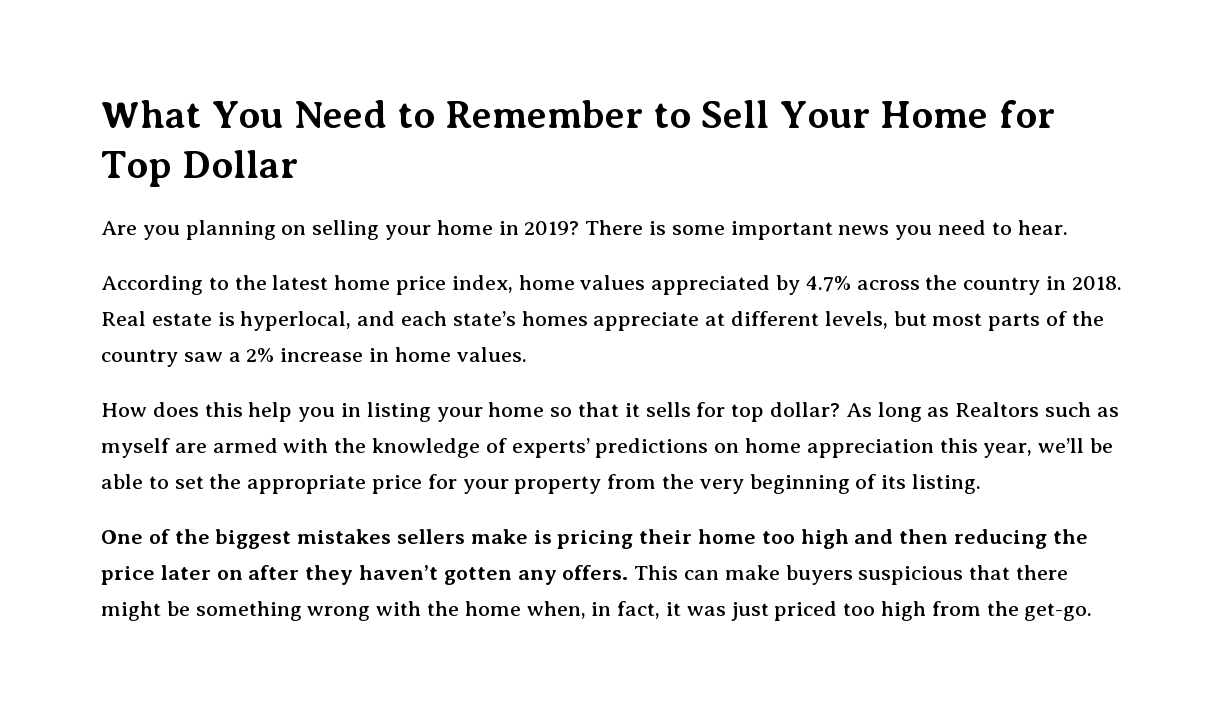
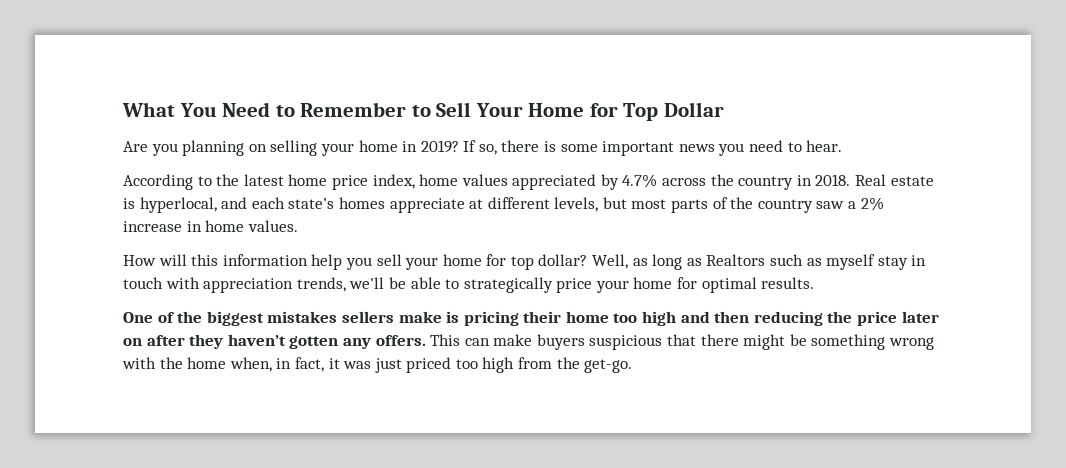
- There is some important news you need to hear.
+ If so, there is some important news you need to hear.
- How does this help you in listing your home so that it sells for top dollar?
+ How will this information help you sell your home for top dollar?
- As long as Realtors such as myself are armed with the knowledge of experts’ predictions on home appreciation this year, we’ll be able to set the appropriate price for your property from the very beginning of its listing.
+ Well, as long as Realtors such as myself stay in touch with appreciation trends, we'll be able to strategically price your home for optimal results.

